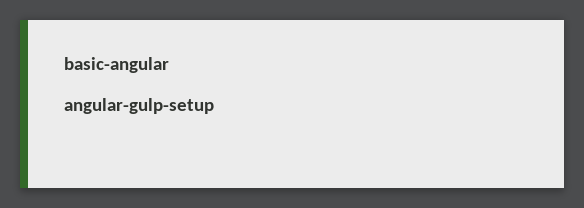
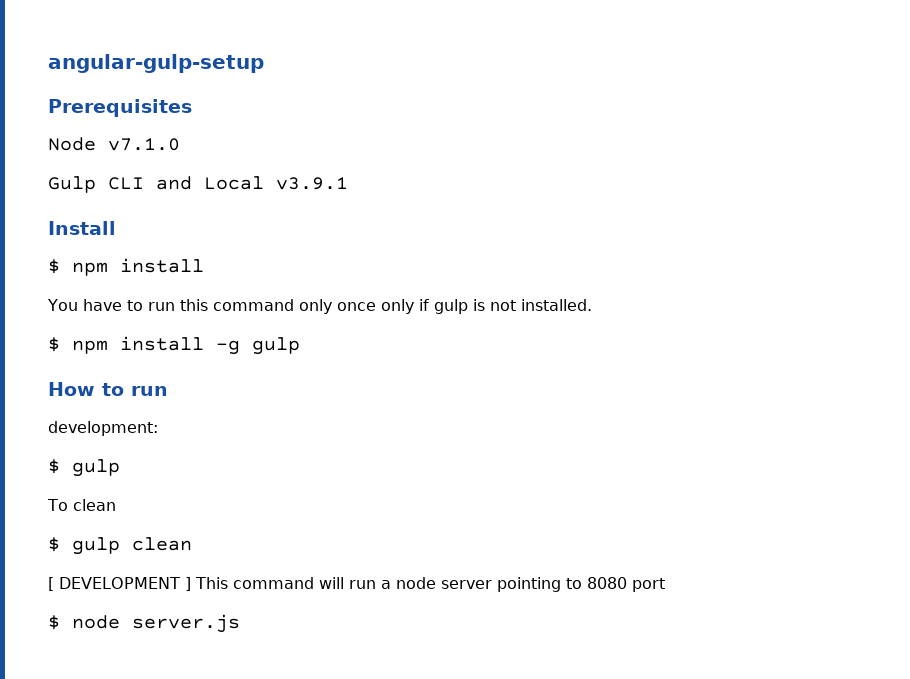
- basic-angular
  angular-gulp-setup
+ Prerequisites
+ Node v7.1.0
+ Gulp CLI and Local v3.9.1
+ Install
+ $ npm install
+ You have to run this command only once only if gulp is not installed.
+ $ npm install -g gulp
+ How to run
+ development:
+ $ gulp
+ To clean
+ $ gulp clean
+ [ DEVELOPMENT ] This command will run a node server pointing to 8080 port
+ $ node server.js

